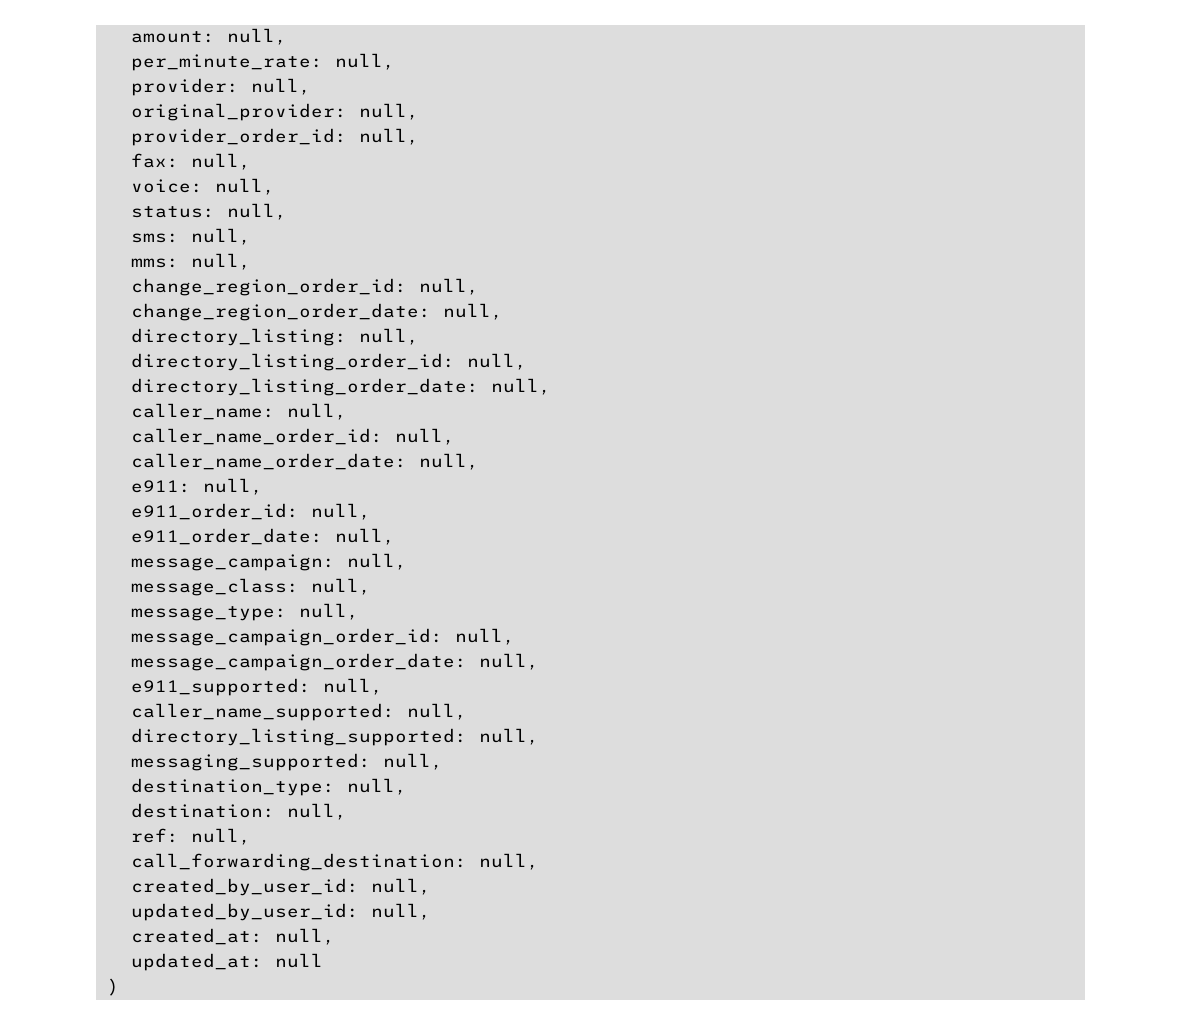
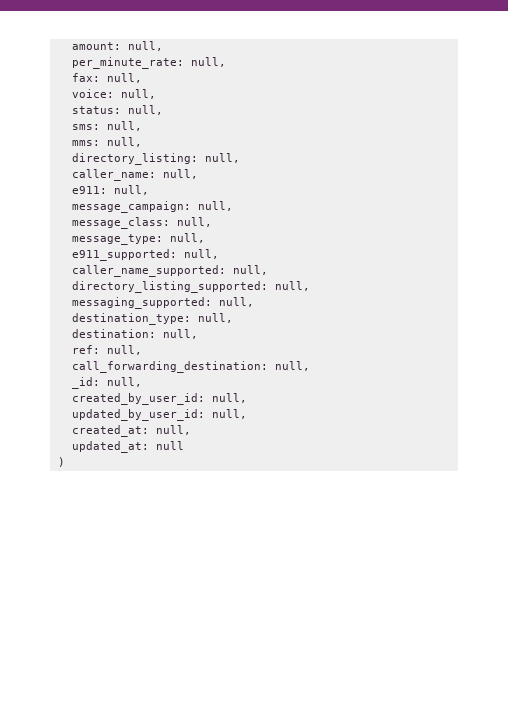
- provider: null,
- original_provider: null,
- provider_order_id: null,
- change_region_order_id: null,
- change_region_order_date: null,
  directory_listing: null,
- directory_listing_order_id: null,
- directory_listing_order_date: null,
  caller_name: null,
- caller_name_order_id: null,
- caller_name_order_date: null,
  e911: null,
- e911_order_id: null,
- e911_order_date: null,
- message_campaign_order_id: null,
- message_campaign_order_date: null,
+ _id: null,

